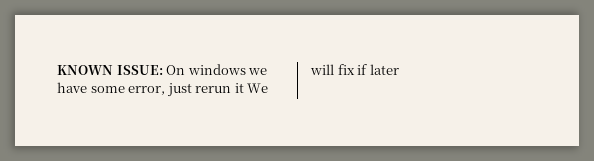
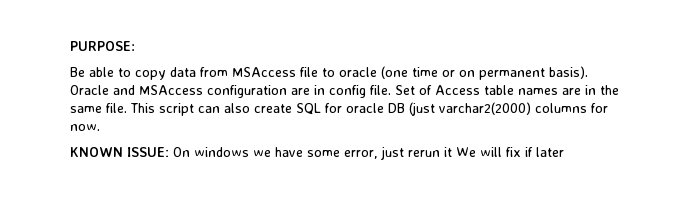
+ PURPOSE:
+ Be able to copy data from MSAccess file to oracle (one time or on permanent basis). Oracle and MSAccess configuration are in config file. Set of Access table names are in the same file. This script can also create SQL for oracle DB (just varchar2(2000) columns for now.

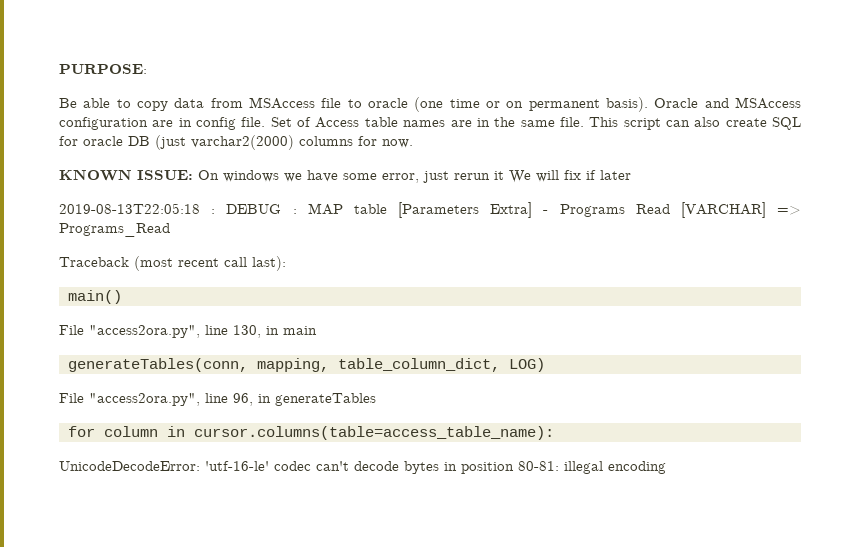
+ 2019-08-13T22:05:18 : DEBUG : MAP table [Parameters Extra] - Programs Read [VARCHAR] => Programs_Read
+ Traceback (most recent call last):
+ main()
+ File "access2ora.py", line 130, in main
+ generateTables(conn, mapping, table_column_dict, LOG)
+ File "access2ora.py", line 96, in generateTables
+ for column in cursor.columns(table=access_table_name):
+ UnicodeDecodeError: 'utf-16-le' codec can't decode bytes in position 80-81: illegal encoding

